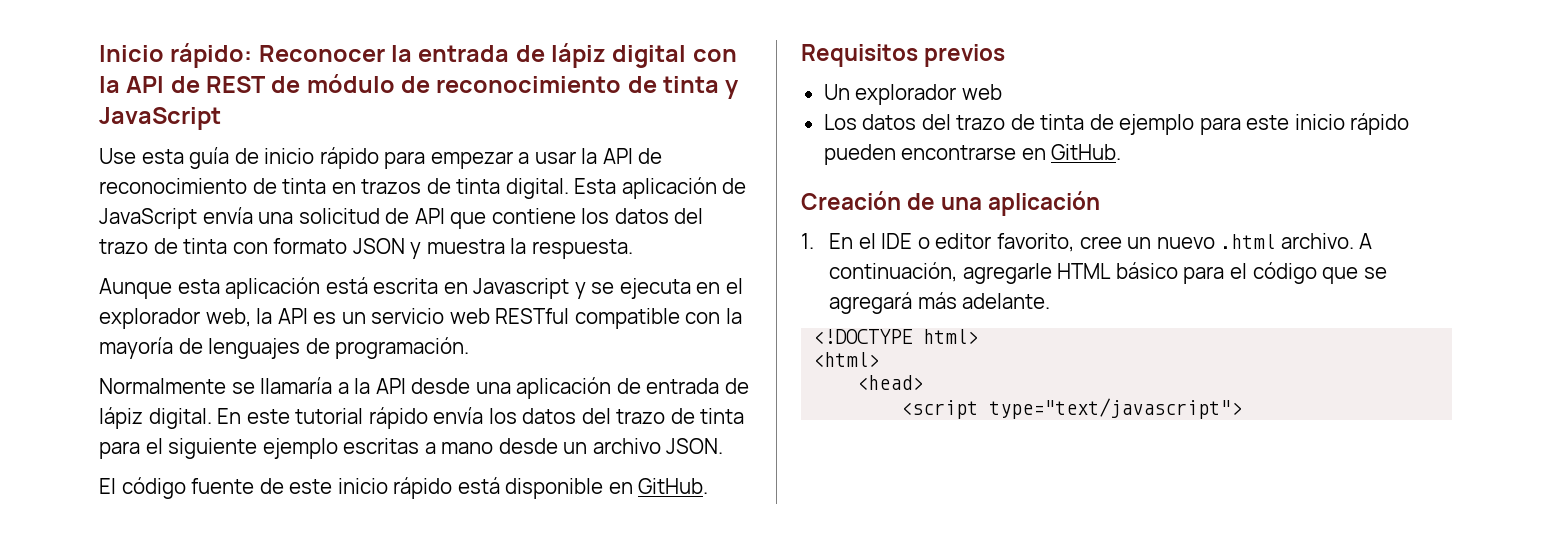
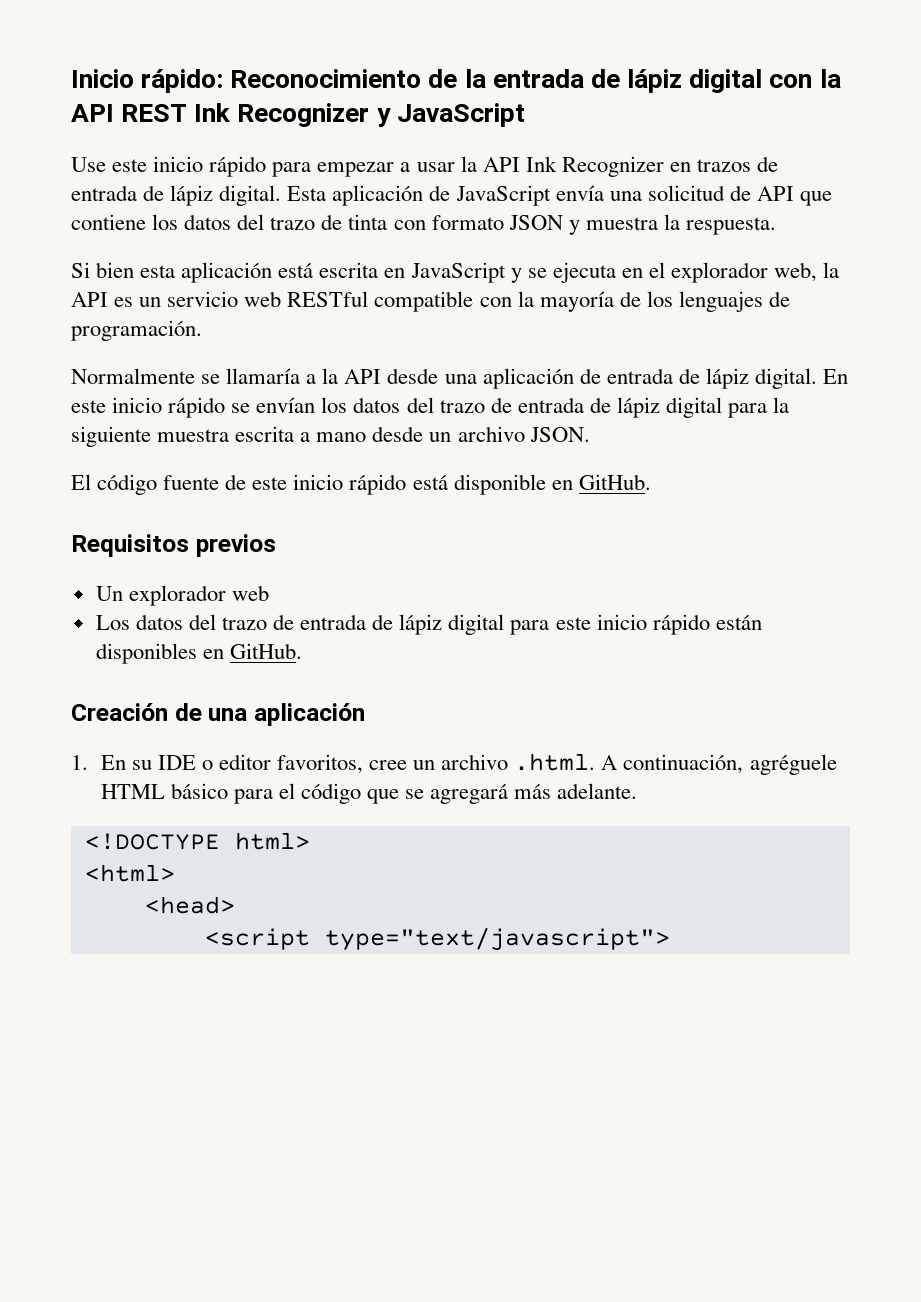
- Inicio rápido: Reconocer la entrada de lápiz digital con la API de REST de módulo de reconocimiento de tinta y JavaScript
+ Inicio rápido: Reconocimiento de la entrada de lápiz digital con la API REST Ink Recognizer y JavaScript
- Use esta guía de inicio rápido para empezar a usar la API de reconocimiento de tinta en trazos de tinta digital.
+ Use este inicio rápido para empezar a usar la API Ink Recognizer en trazos de entrada de lápiz digital.
- Aunque esta aplicación está escrita en Javascript y se ejecuta en el explorador web, la API es un servicio web RESTful compatible con la mayoría de lenguajes de programación.
+ Si bien esta aplicación está escrita en JavaScript y se ejecuta en el explorador web, la API es un servicio web RESTful compatible con la mayoría de los lenguajes de programación.
- En este tutorial rápido envía los datos del trazo de tinta para el siguiente ejemplo escritas a mano desde un archivo JSON.
+ En este inicio rápido se envían los datos del trazo de entrada de lápiz digital para la siguiente muestra escrita a mano desde un archivo JSON.
- Los datos del trazo de tinta de ejemplo para este inicio rápido pueden encontrarse en GitHub.
+ Los datos del trazo de entrada de lápiz digital para este inicio rápido están disponibles en GitHub.
- 1. En el IDE o editor favorito, cree un nuevo .html archivo. A continuación, agregarle HTML básico para el código que se agregará más adelante.
+ 1. En su IDE o editor favoritos, cree un archivo .html. A continuación, agréguele HTML básico para el código que se agregará más adelante.

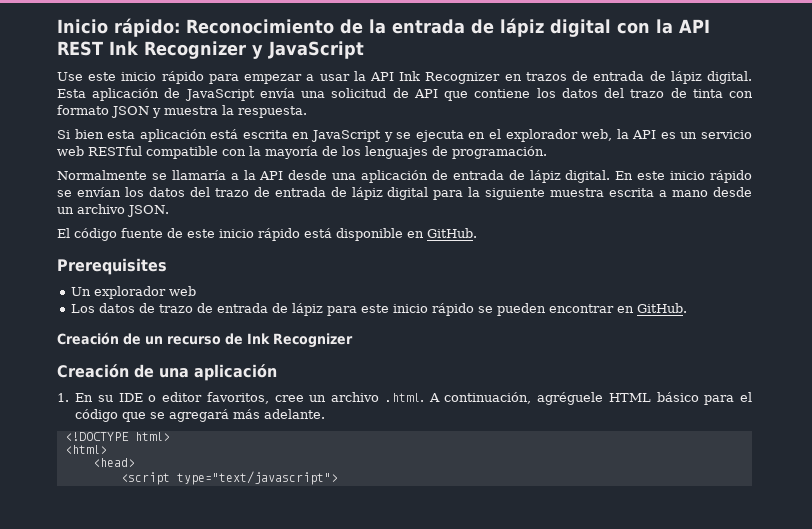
- Requisitos previos
+ Prerequisites
- Los datos del trazo de entrada de lápiz digital para este inicio rápido están disponibles en GitHub.
+ Los datos de trazo de entrada de lápiz para este inicio rápido se pueden encontrar en GitHub.
+ Creación de un recurso de Ink Recognizer

